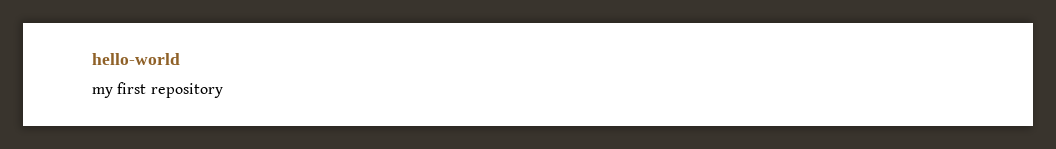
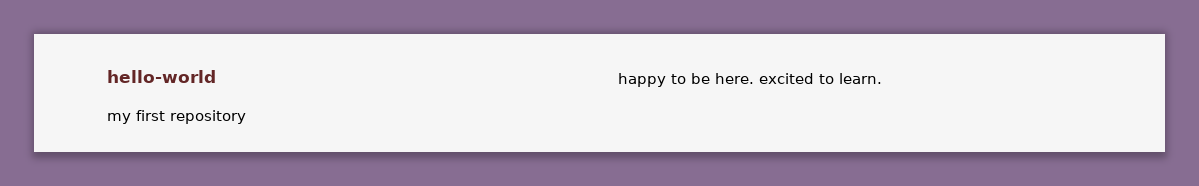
+ happy to be here. excited to learn.

